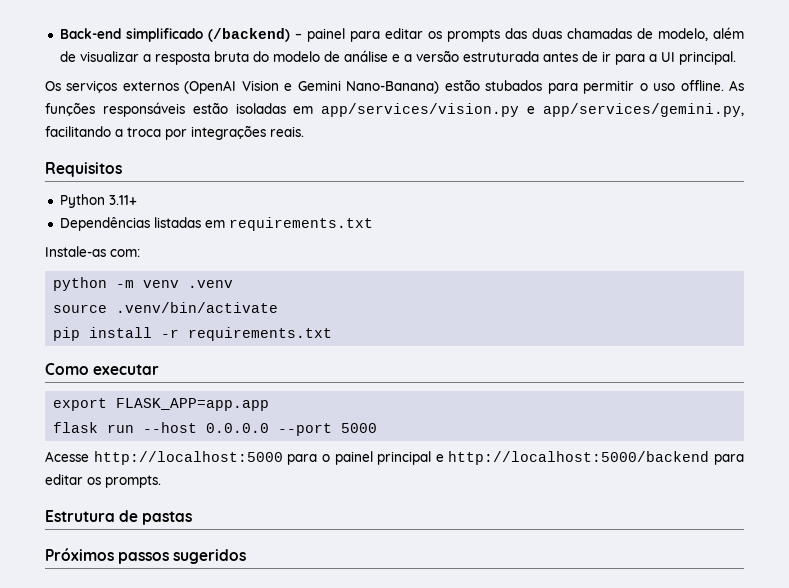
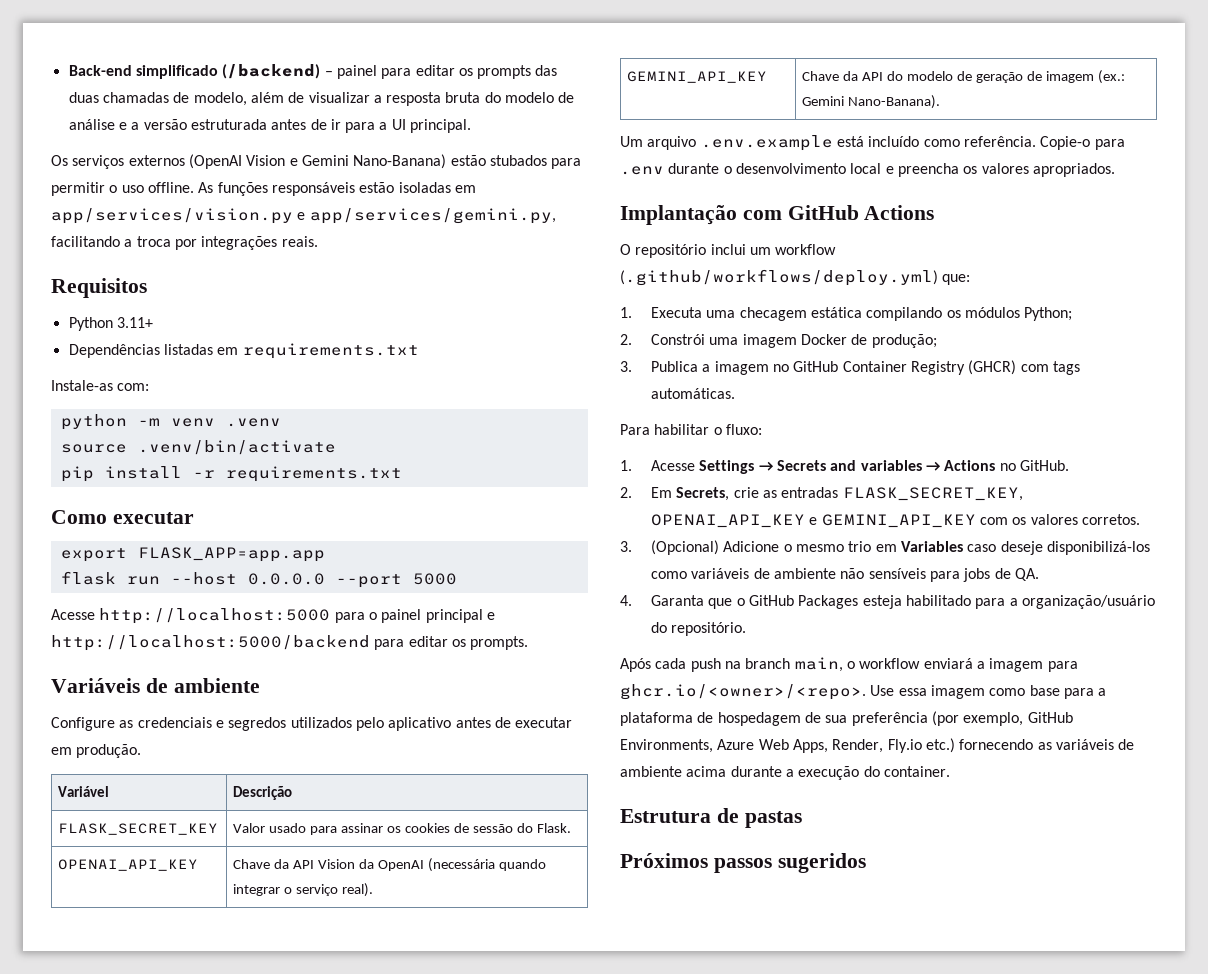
+ Variáveis de ambiente
+ Configure as credenciais e segredos utilizados pelo aplicativo antes de executar em produção.
+ Variável | Descrição
+ FLASK_SECRET_KEY | Valor usado para assinar os cookies de sessão do Flask.
+ OPENAI_API_KEY | Chave da API Vision da OpenAI (necessária quando integrar o serviço real).
+ GEMINI_API_KEY | Chave da API do modelo de geração de imagem (ex.: Gemini Nano-Banana).
+ Um arquivo .env.example está incluído como referência. Copie-o para .env durante o desenvolvimento local e preencha os valores apropriados.
+ Implantação com GitHub Actions
+ O repositório inclui um workflow (.github/workflows/deploy.yml) que:
+ 1. Executa uma checagem estática compilando os módulos Python;
+ 2. Constrói uma imagem Docker de produção;
+ 3. Publica a imagem no GitHub Container Registry (GHCR) com tags automáticas.
+ Para habilitar o fluxo:
+ 1. Acesse Settings → Secrets and variables → Actions no GitHub.
+ 2. Em Secrets, crie as entradas FLASK_SECRET_KEY, OPENAI_API_KEY e GEMINI_API_KEY com os valores corretos.
+ 3. (Opcional) Adicione o mesmo trio em Variables caso deseje disponibilizá-los como variáveis de ambiente não sensíveis para jobs de QA.
+ 4. Garanta que o GitHub Packages esteja habilitado para a organização/usuário do repositório.
+ Após cada push na branch main, o workflow enviará a imagem para ghcr.io/<owner>/<repo>. Use essa imagem como base para a plataforma de hospedagem de sua preferência (por exemplo, GitHub Environments, Azure Web Apps, Render, Fly.io etc.) fornecendo as variáveis de ambiente acima durante a execução do container.

